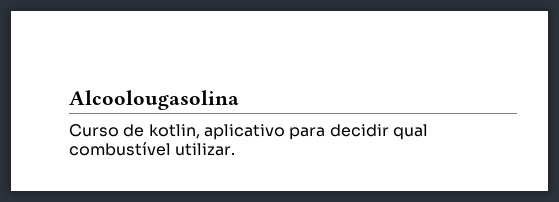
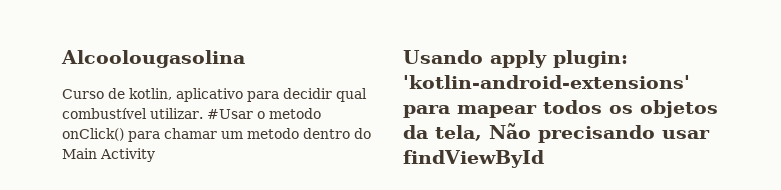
+ #Usar o metodo onClick() para chamar um metodo dentro do Main Activity
+ Usando apply plugin: 'kotlin-android-extensions' para mapear todos os objetos da tela, Não precisando usar findViewById

